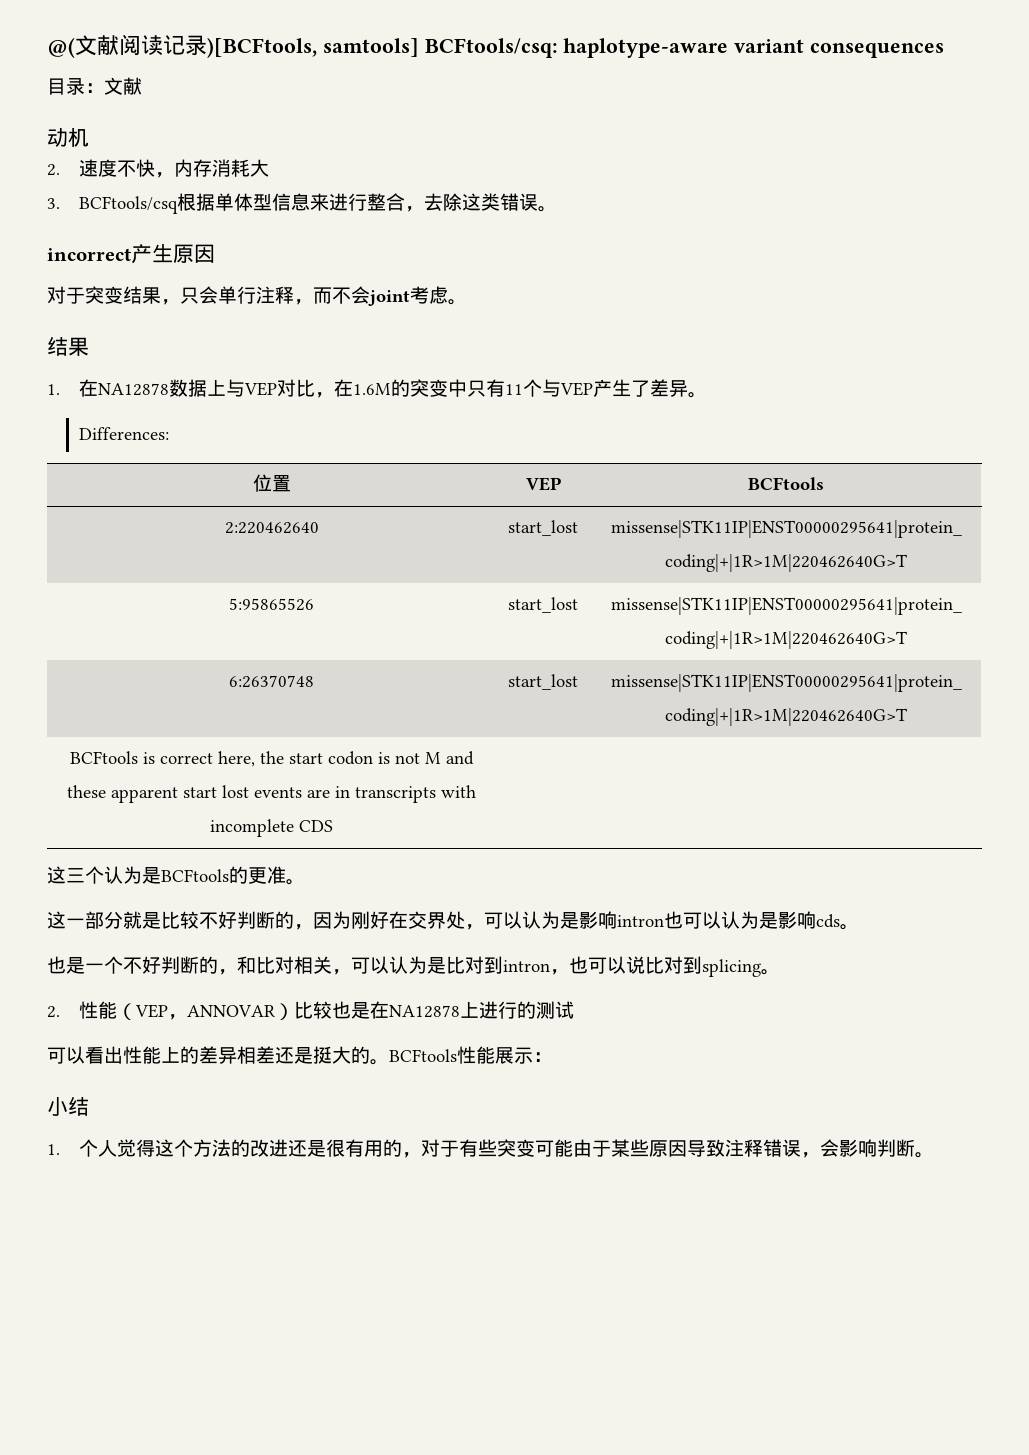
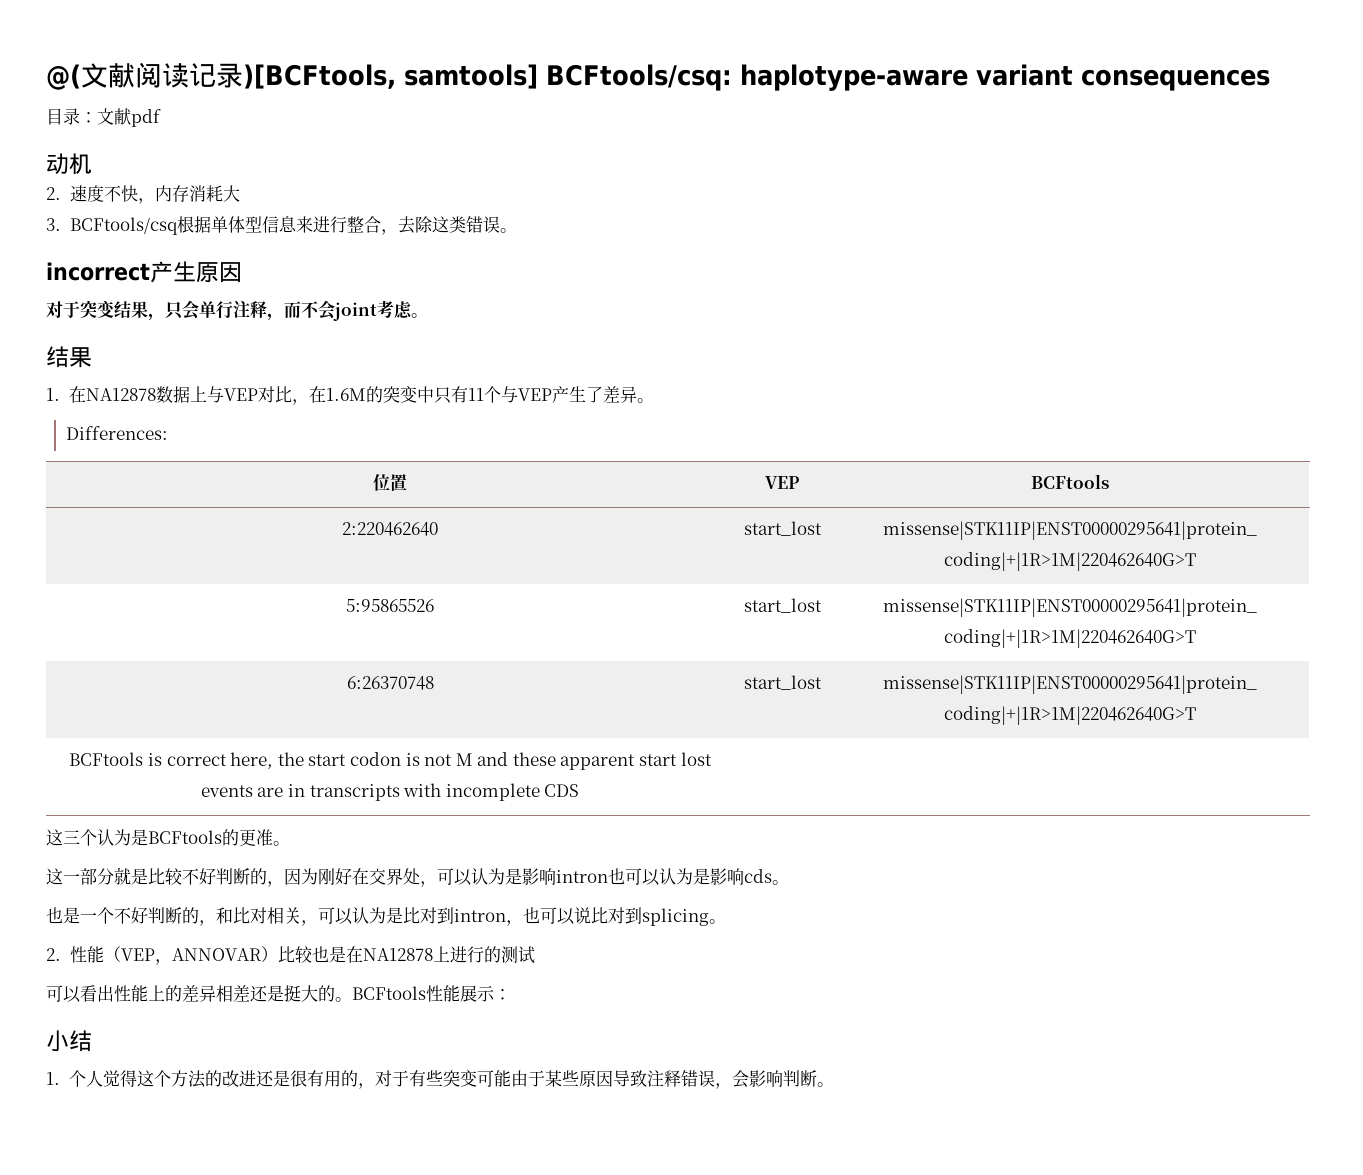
- 目录：文献
+ 目录：文献pdf

